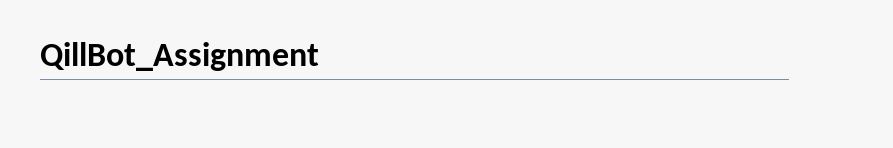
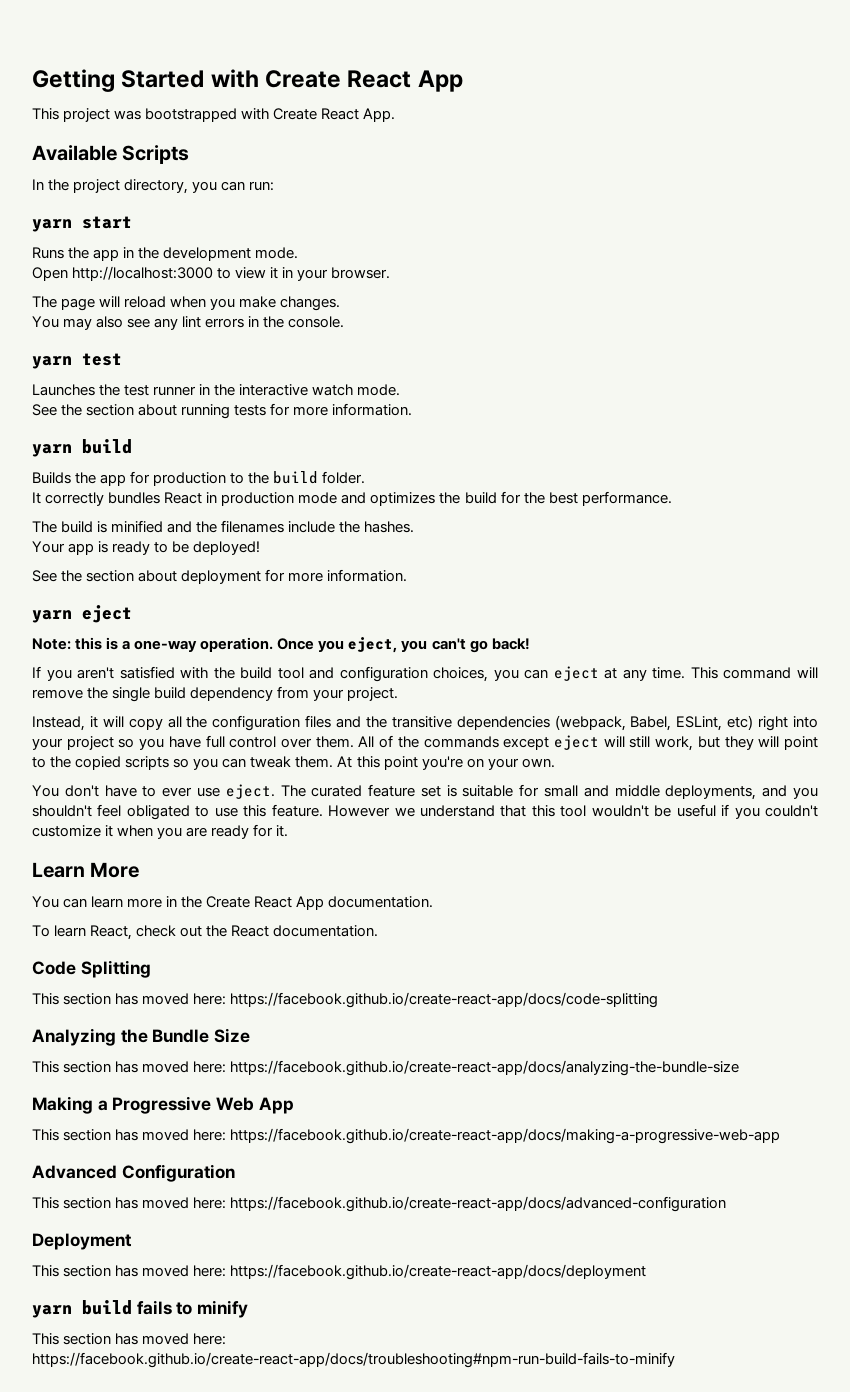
- QillBot_Assignment
+ Getting Started with Create React App
+ This project was bootstrapped with Create React App.
+ Available Scripts
+ In the project directory, you can run:
+ yarn start
+ Runs the app in the development mode.
+ Open http://localhost:3000 to view it in your browser.
+ The page will reload when you make changes.
+ You may also see any lint errors in the console.
+ yarn test
+ Launches the test runner in the interactive watch mode.
+ See the section about running tests for more information.
+ yarn build
+ Builds the app for production to the build folder.
+ It correctly bundles React in production mode and optimizes the build for the best performance.
+ The build is minified and the filenames include the hashes.
+ Your app is ready to be deployed!
+ See the section about deployment for more information.
+ yarn eject
+ Note: this is a one-way operation. Once you eject, you can't go back!
+ If you aren't satisfied with the build tool and configuration choices, you can eject at any time. This command will remove the single build dependency from your project.
+ Instead, it will copy all the configuration files and the transitive dependencies (webpack, Babel, ESLint, etc) right into your project so you have full control over them. All of the commands except eject will still work, but they will point to the copied scripts so you can tweak them. At this point you're on your own.
+ You don't have to ever use eject. The curated feature set is suitable for small and middle deployments, and you shouldn't feel obligated to use this feature. However we understand that this tool wouldn't be useful if you couldn't customize it when you are ready for it.
+ Learn More
+ You can learn more in the Create React App documentation.
+ To learn React, check out the React documentation.
+ Code Splitting
+ This section has moved here: https://facebook.github.io/create-react-app/docs/code-splitting
+ Analyzing the Bundle Size
+ This section has moved here: https://facebook.github.io/create-react-app/docs/analyzing-the-bundle-size
+ Making a Progressive Web App
+ This section has moved here: https://facebook.github.io/create-react-app/docs/making-a-progressive-web-app
+ Advanced Configuration
+ This section has moved here: https://facebook.github.io/create-react-app/docs/advanced-configuration
+ Deployment
+ This section has moved here: https://facebook.github.io/create-react-app/docs/deployment
+ yarn build fails to minify
+ This section has moved here: https://facebook.github.io/create-react-app/docs/troubleshooting#npm-run-build-fails-to-minify

